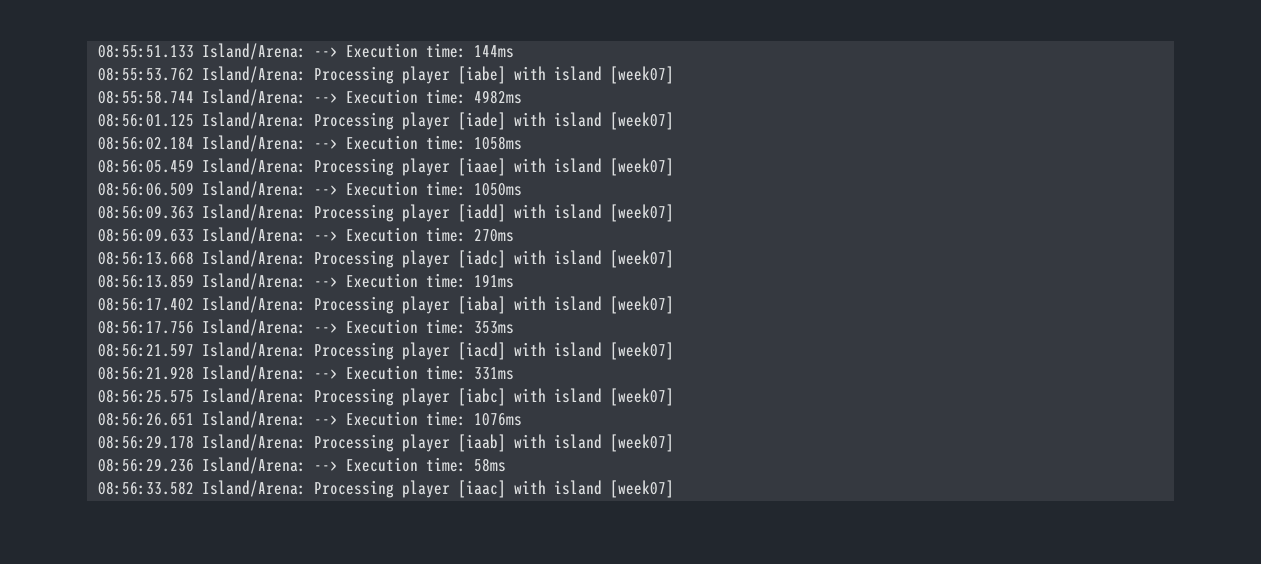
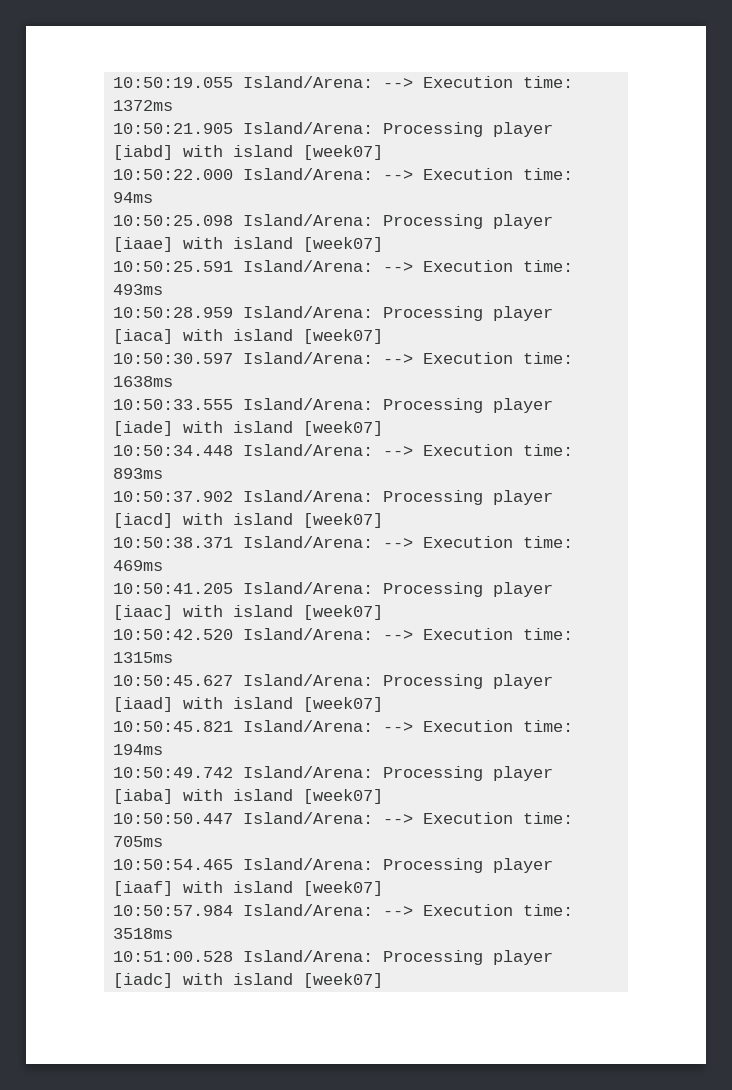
- 08:55:51.133 Island/Arena: --> Execution time: 144ms
- 08:55:53.762 Island/Arena: Processing player [iabe] with island [week07]
- 08:55:58.744 Island/Arena: --> Execution time: 4982ms
- 08:56:01.125 Island/Arena: Processing player [iade] with island [week07]
+ 10:50:19.055 Island/Arena: --> Execution time: 1372ms
+ 10:50:21.905 Island/Arena: Processing player [iabd] with island [week07]
+ 10:50:22.000 Island/Arena: --> Execution time: 94ms
+ 10:50:25.098 Island/Arena: Processing player [iaae] with island [week07]
+ 10:50:25.591 Island/Arena: --> Execution time: 493ms
+ 10:50:28.959 Island/Arena: Processing player [iaca] with island [week07]
+ 10:50:30.597 Island/Arena: --> Execution time: 1638ms
+ 10:50:33.555 Island/Arena: Processing player [iade] with island [week07]
- 08:56:02.184 Island/Arena: --> Execution time: 1058ms
- 08:56:05.459 Island/Arena: Processing player [iaae] with island [week07]
- 08:56:06.509 Island/Arena: --> Execution time: 1050ms
- 08:56:09.363 Island/Arena: Processing player [iadd] with island [week07]
- 08:56:09.633 Island/Arena: --> Execution time: 270ms
- 08:56:13.668 Island/Arena: Processing player [iadc] with island [week07]
- 08:56:13.859 Island/Arena: --> Execution time: 191ms
- 08:56:17.402 Island/Arena: Processing player [iaba] with island [week07]
+ 10:50:34.448 Island/Arena: --> Execution time: 893ms
+ 10:50:37.902 Island/Arena: Processing player [iacd] with island [week07]
+ 10:50:38.371 Island/Arena: --> Execution time: 469ms
+ 10:50:41.205 Island/Arena: Processing player [iaac] with island [week07]
+ 10:50:42.520 Island/Arena: --> Execution time: 1315ms
+ 10:50:45.627 Island/Arena: Processing player [iaad] with island [week07]
+ 10:50:45.821 Island/Arena: --> Execution time: 194ms
+ 10:50:49.742 Island/Arena: Processing player [iaba] with island [week07]
- 08:56:17.756 Island/Arena: --> Execution time: 353ms
- 08:56:21.597 Island/Arena: Processing player [iacd] with island [week07]
- 08:56:21.928 Island/Arena: --> Execution time: 331ms
- 08:56:25.575 Island/Arena: Processing player [iabc] with island [week07]
- 08:56:26.651 Island/Arena: --> Execution time: 1076ms
- 08:56:29.178 Island/Arena: Processing player [iaab] with island [week07]
- 08:56:29.236 Island/Arena: --> Execution time: 58ms
- 08:56:33.582 Island/Arena: Processing player [iaac] with island [week07]
+ 10:50:50.447 Island/Arena: --> Execution time: 705ms
+ 10:50:54.465 Island/Arena: Processing player [iaaf] with island [week07]
+ 10:50:57.984 Island/Arena: --> Execution time: 3518ms
+ 10:51:00.528 Island/Arena: Processing player [iadc] with island [week07]

